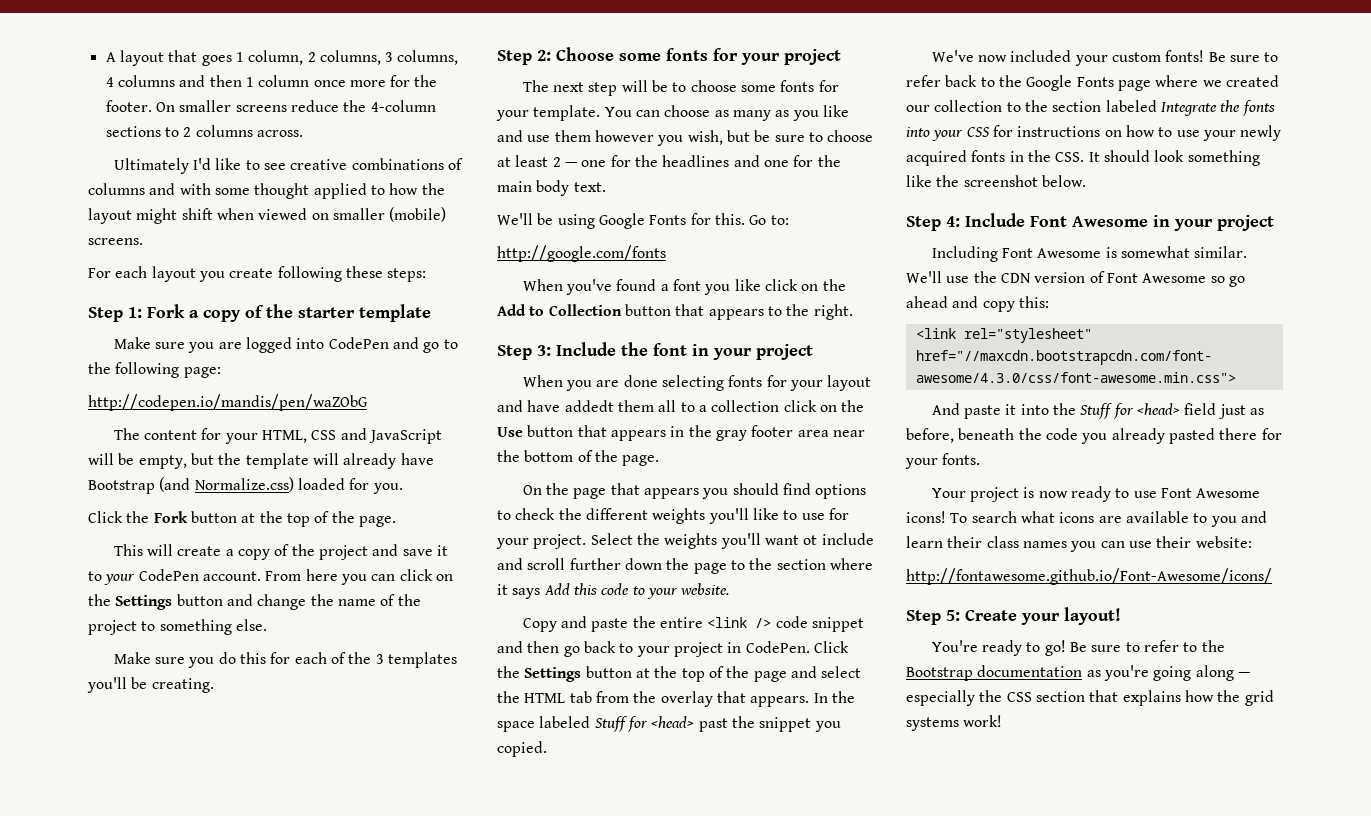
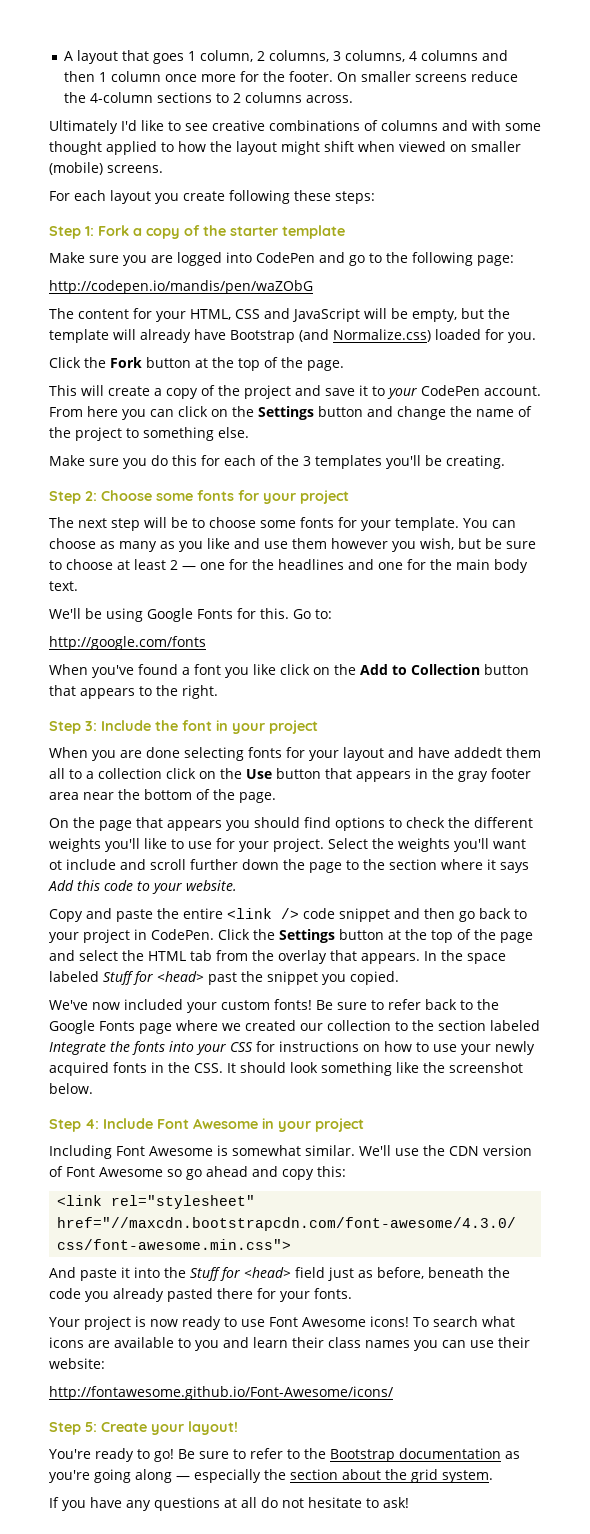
- Be sure to refer to the Bootstrap documentation as you're going along — especially the CSS section that explains how the grid systems work!
+ Be sure to refer to the Bootstrap documentation as you're going along — especially the section about the grid system.
+ If you have any questions at all do not hesitate to ask!

